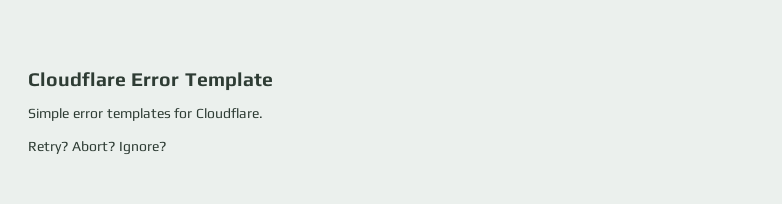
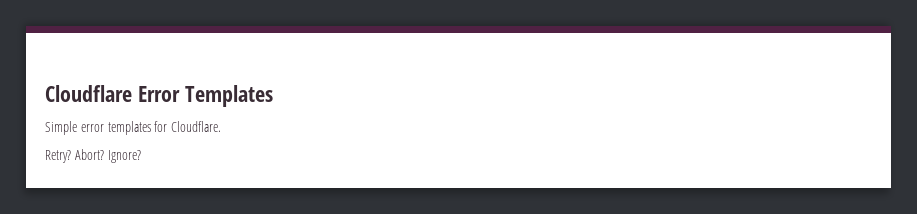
- Cloudflare Error Template
+ Cloudflare Error Templates

